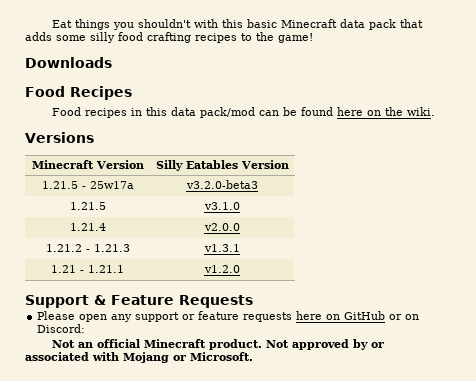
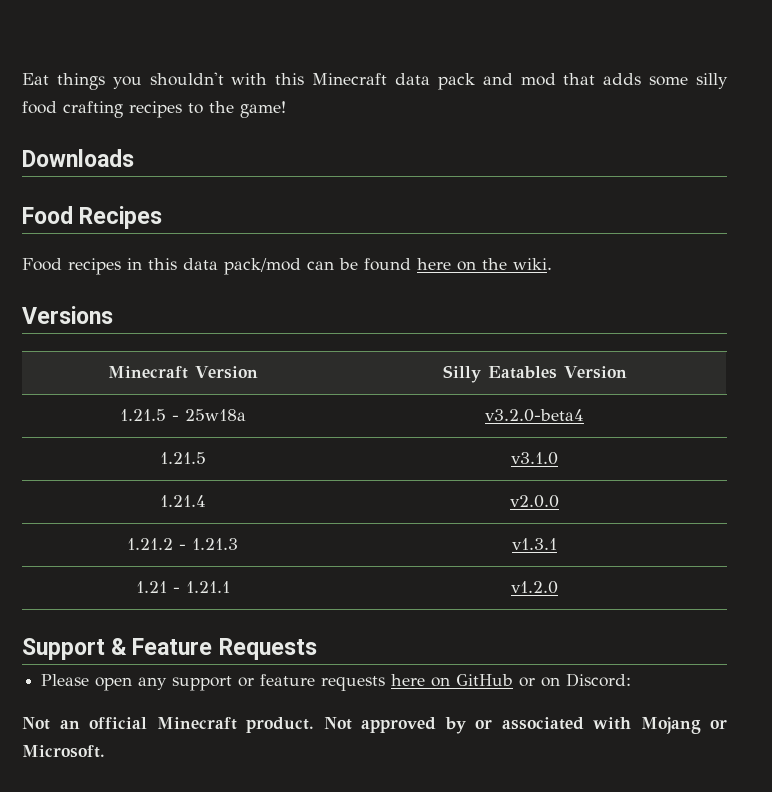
- Eat things you shouldn't with this basic Minecraft data pack that adds some silly food crafting recipes to the game!
+ Eat things you shouldn't with this Minecraft data pack and mod that adds some silly food crafting recipes to the game!
- 1.21.5 - 25w17a | v3.2.0-beta3
+ 1.21.5 - 25w18a | v3.2.0-beta4

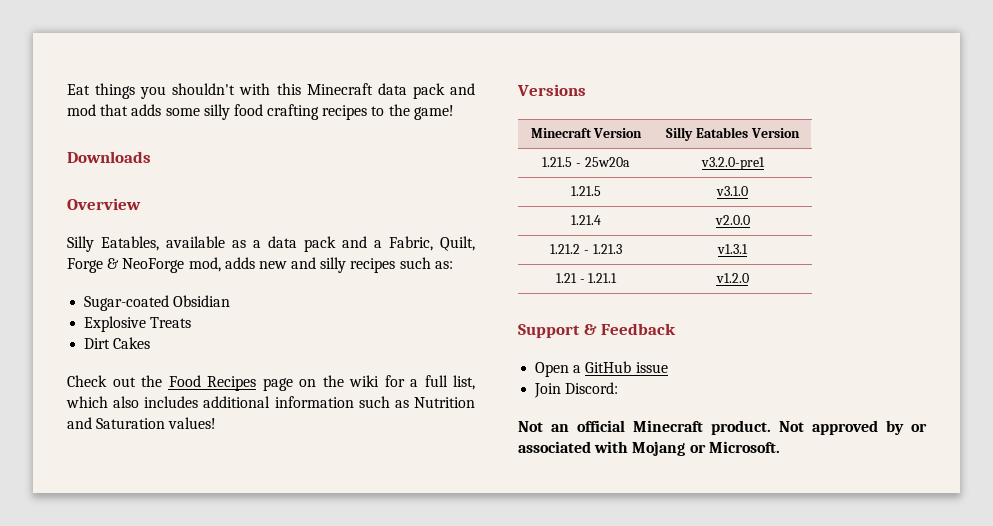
- Food Recipes
- Food recipes in this data pack/mod can be found here on the wiki.
+ Overview
+ Silly Eatables, available as a data pack and a Fabric, Quilt, Forge & NeoForge mod, adds new and silly recipes such as:
+ Sugar-coated Obsidian
+ Explosive Treats
+ Dirt Cakes
+ Check out the Food Recipes page on the wiki for a full list, which also includes additional information such as Nutrition and Saturation values!
- 1.21.5 - 25w18a | v3.2.0-beta4
+ 1.21.5 - 25w20a | v3.2.0-pre1
- Support & Feature Requests
- Please open any support or feature requests here on GitHub or on Discord:
+ Support & Feedback
+ Open a GitHub issue
+ Join Discord:

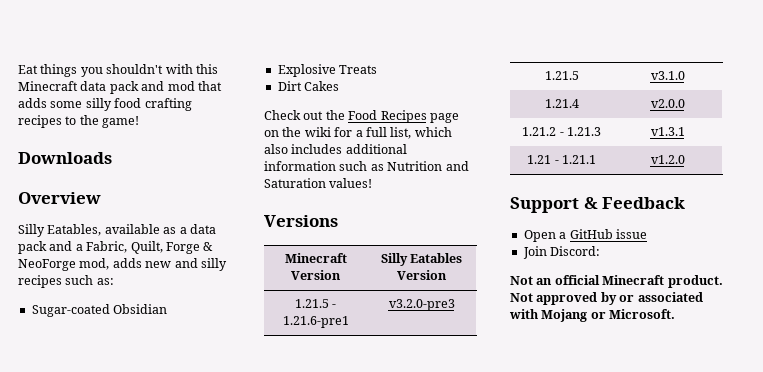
- 1.21.5 - 25w20a | v3.2.0-pre1
+ 1.21.5 - 1.21.6-pre1 | v3.2.0-pre3

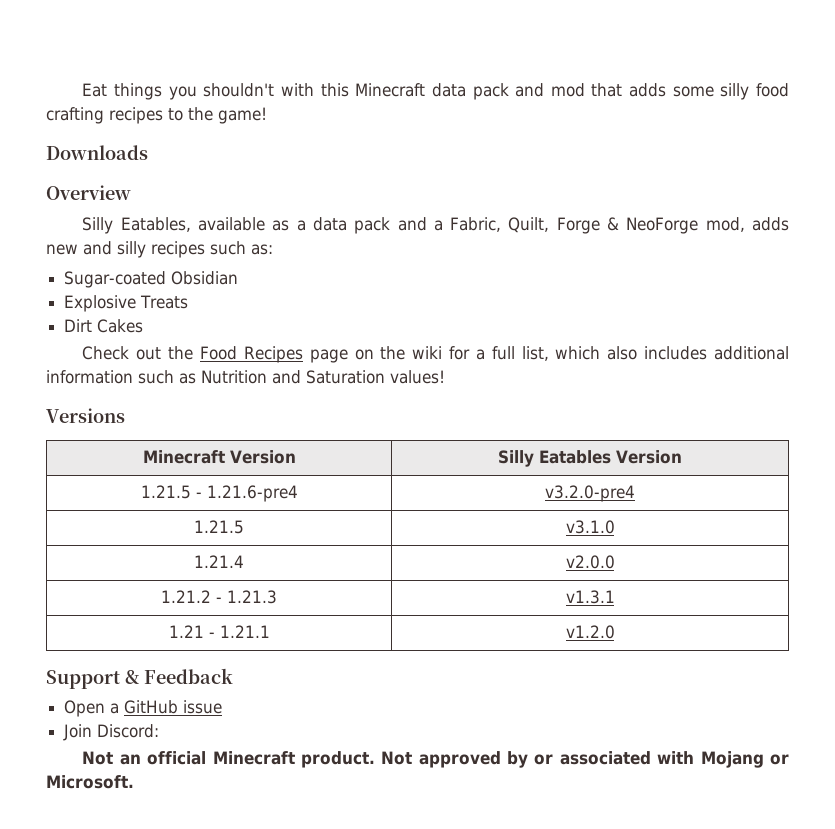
- 1.21.5 - 1.21.6-pre1 | v3.2.0-pre3
+ 1.21.5 - 1.21.6-pre4 | v3.2.0-pre4

